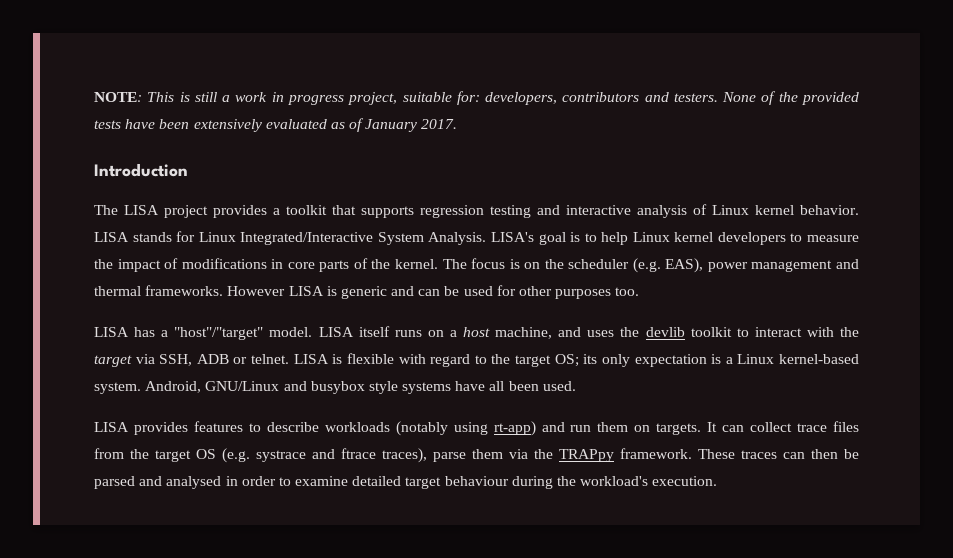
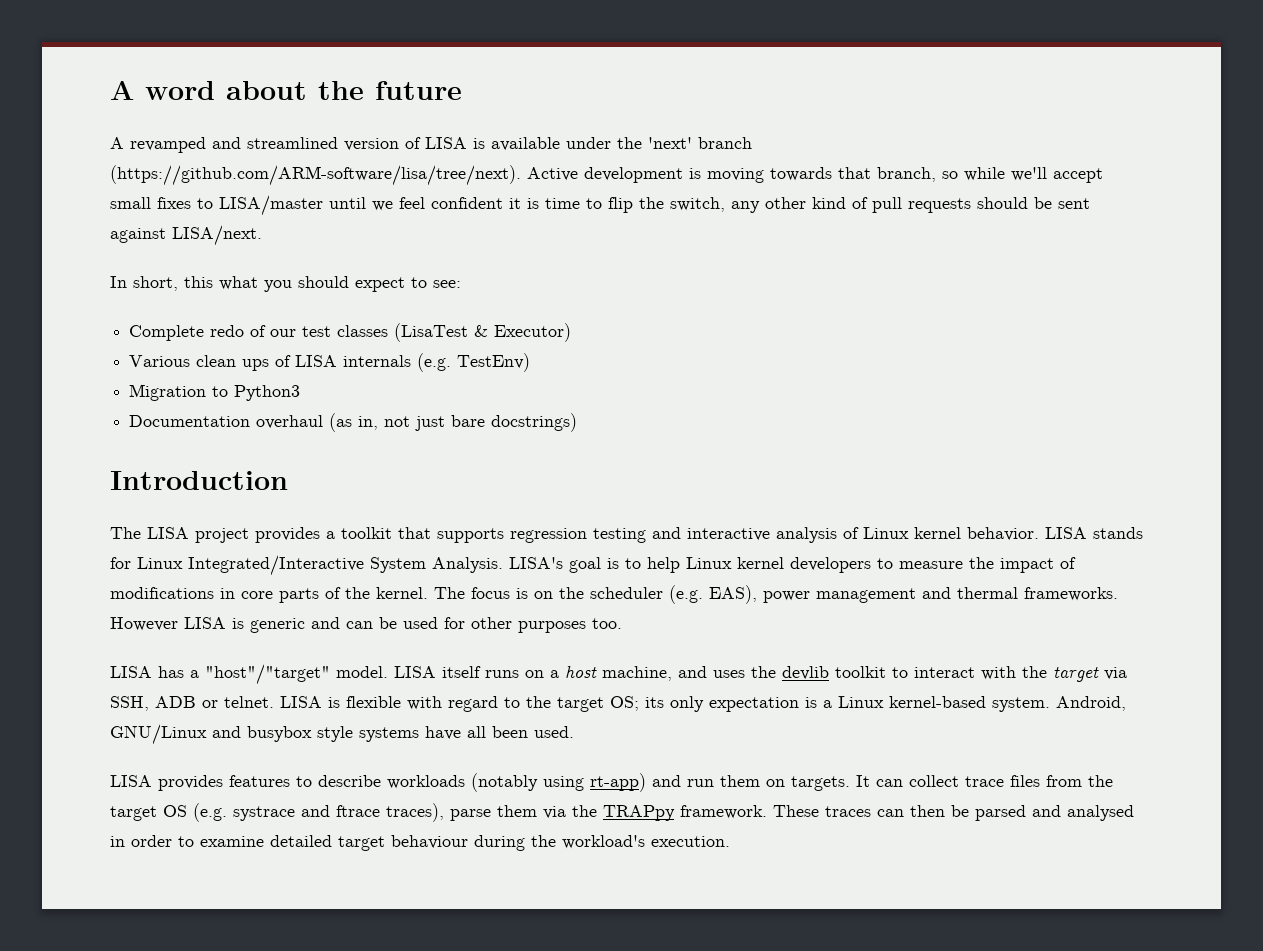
- NOTE: This is still a work in progress project, suitable for: developers, contributors and testers. None of the provided tests have been extensively evaluated as of January 2017.
+ A word about the future
+ A revamped and streamlined version of LISA is available under the 'next' branch (https://github.com/ARM-software/lisa/tree/next). Active development is moving towards that branch, so while we'll accept small fixes to LISA/master until we feel confident it is time to flip the switch, any other kind of pull requests should be sent against LISA/next.
+ In short, this what you should expect to see:
+ Complete redo of our test classes (LisaTest & Executor)
+ Various clean ups of LISA internals (e.g. TestEnv)
+ Migration to Python3
+ Documentation overhaul (as in, not just bare docstrings)

